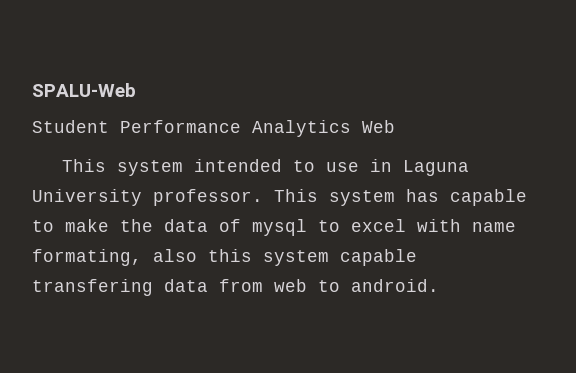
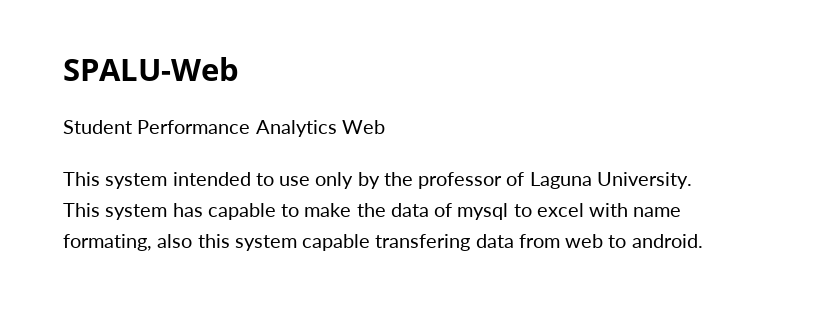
- This system intended to use in Laguna University professor. This system has capable to make the data of mysql to excel with name formating, also this system capable transfering data from web to android.
+ This system intended to use only by the professor of Laguna University.
+ This system has capable to make the data of mysql to excel with name formating, also this system capable transfering data from web to android.

